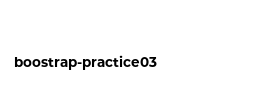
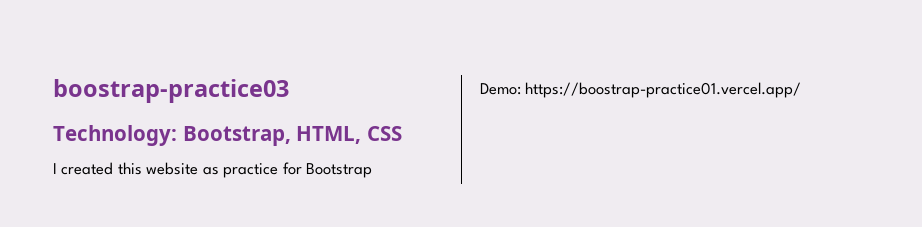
+ Technology: Bootstrap, HTML, CSS
+ I created this website as practice for Bootstrap
+ Demo: https://boostrap-practice01.vercel.app/

